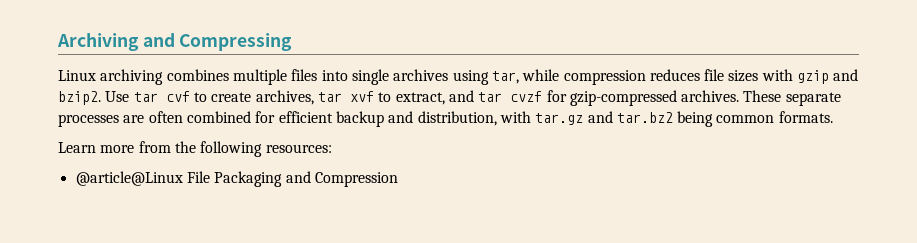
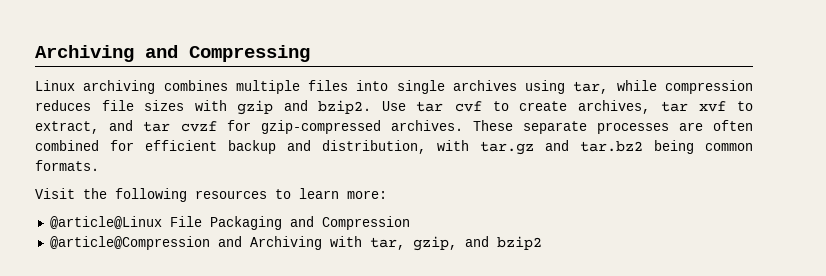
- Learn more from the following resources:
+ Visit the following resources to learn more:
+ @article@Compression and Archiving with tar, gzip, and bzip2

